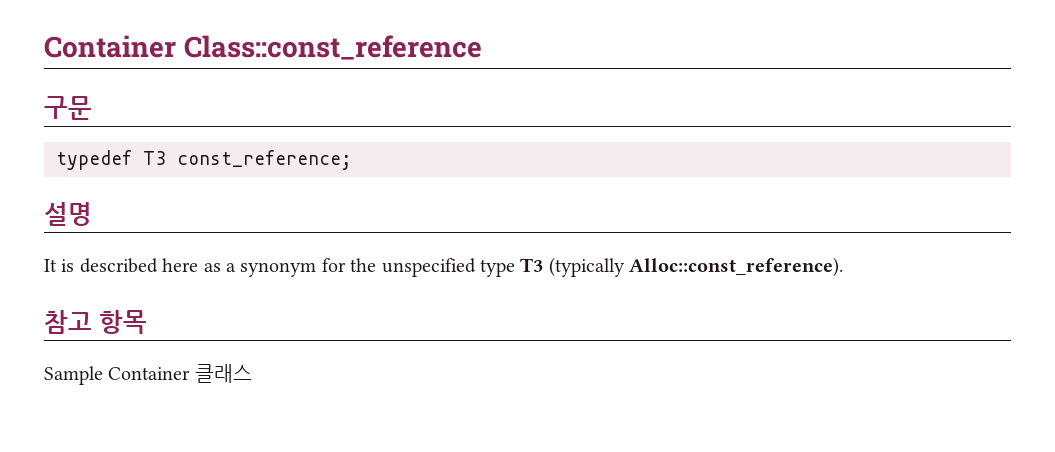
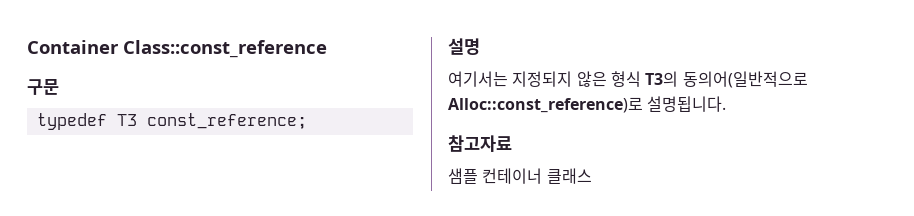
- It is described here as a synonym for the unspecified type T3 (typically Alloc::const_reference).
- 참고 항목
- Sample Container 클래스
+ 여기서는 지정되지 않은 형식 T3의 동의어(일반적으로 Alloc::const_reference)로 설명됩니다.
+ 참고자료
+ 샘플 컨테이너 클래스

